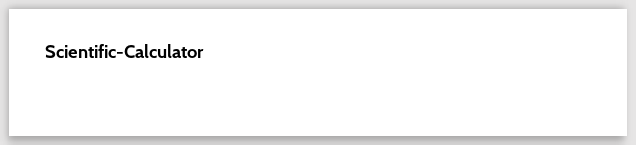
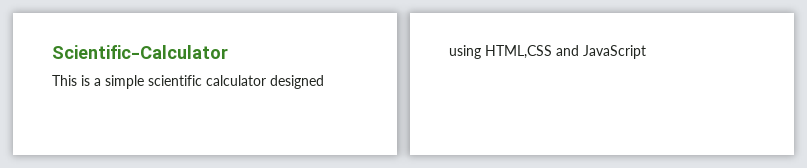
+ This is a simple scientific calculator designed using HTML,CSS and JavaScript

